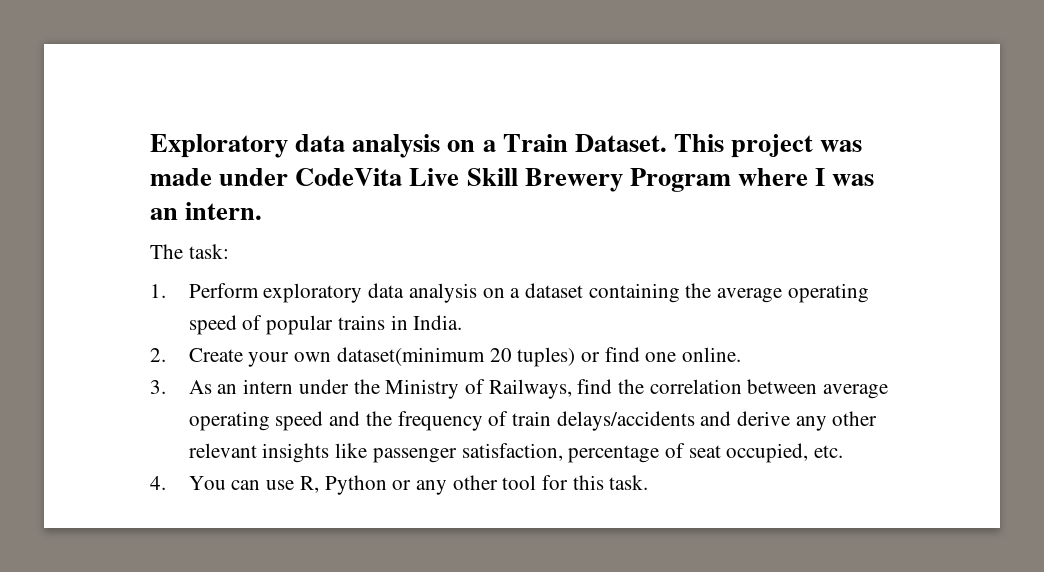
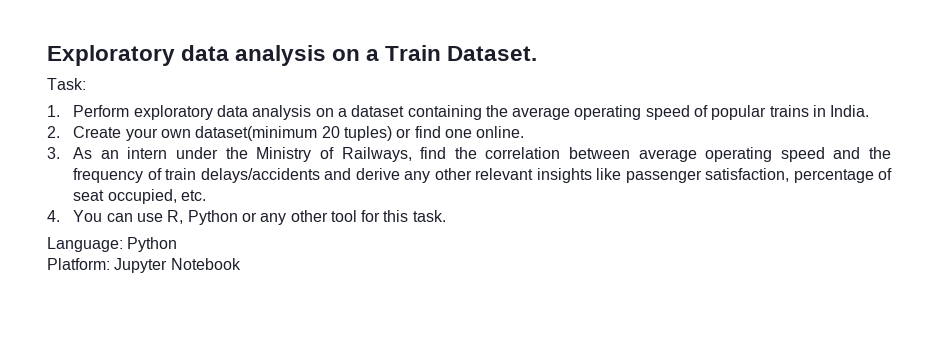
- Exploratory data analysis on a Train Dataset. This project was made under CodeVita Live Skill Brewery Program where I was an intern.
- The task:
+ Exploratory data analysis on a Train Dataset.
+ Task:
+ Language: Python
+ Platform: Jupyter Notebook

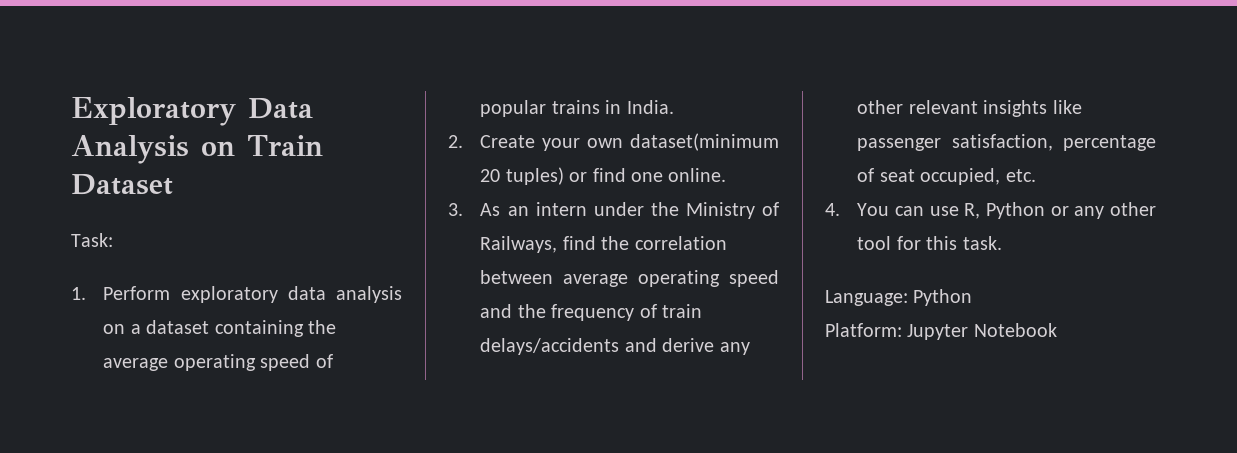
- Exploratory data analysis on a Train Dataset.
+ Exploratory Data Analysis on Train Dataset

